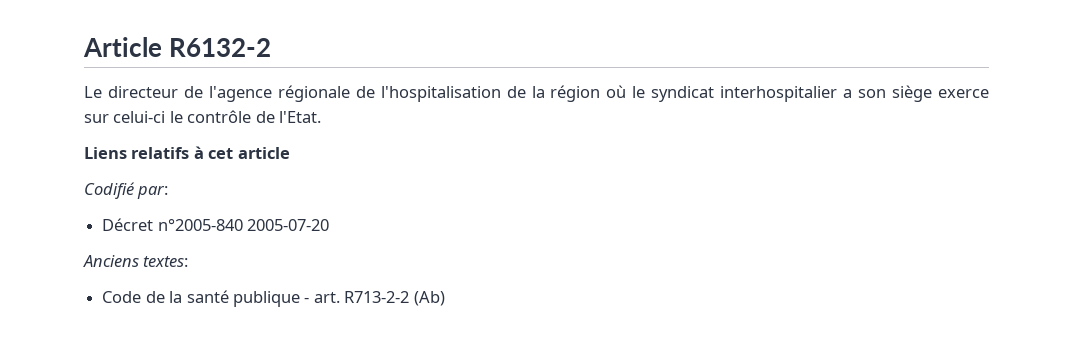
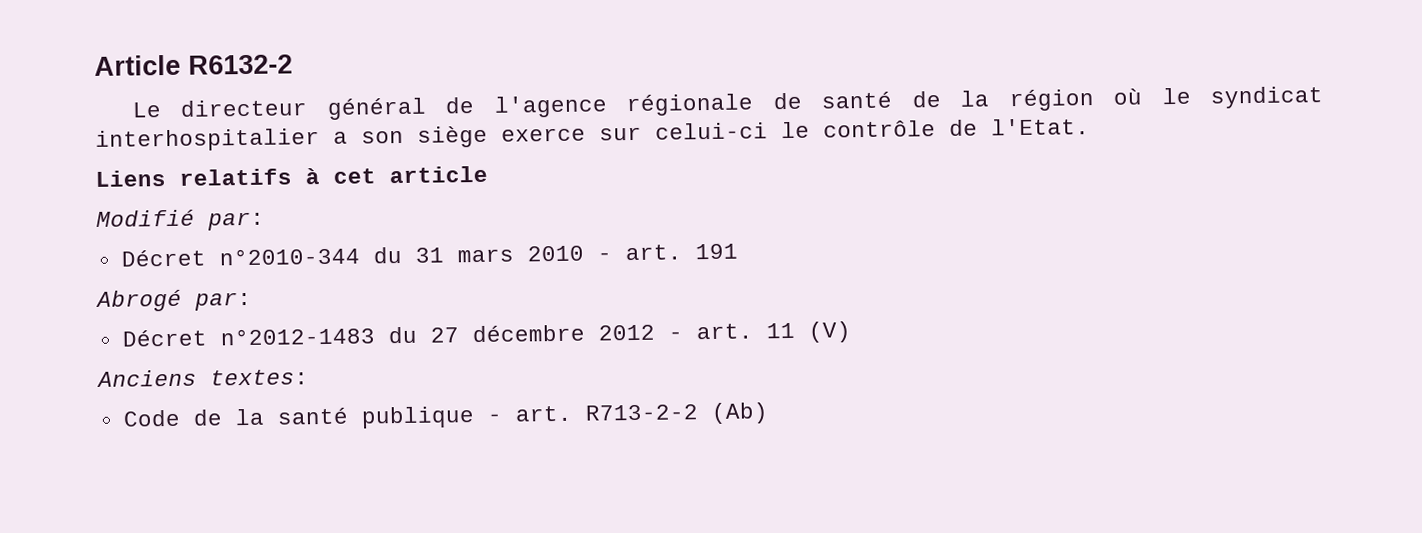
- Le directeur de l'agence régionale de l'hospitalisation de la région où le syndicat interhospitalier a son siège exerce sur celui-ci le contrôle de l'Etat.
+ Le directeur général de l'agence régionale de santé de la région où le syndicat interhospitalier a son siège exerce sur celui-ci le contrôle de l'Etat.
- Codifié par:
- Décret n°2005-840 2005-07-20
+ Modifié par:
+ Décret n°2010-344 du 31 mars 2010 - art. 191
+ Abrogé par:
+ Décret n°2012-1483 du 27 décembre 2012 - art. 11 (V)

